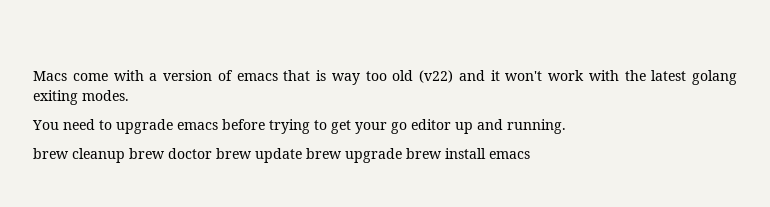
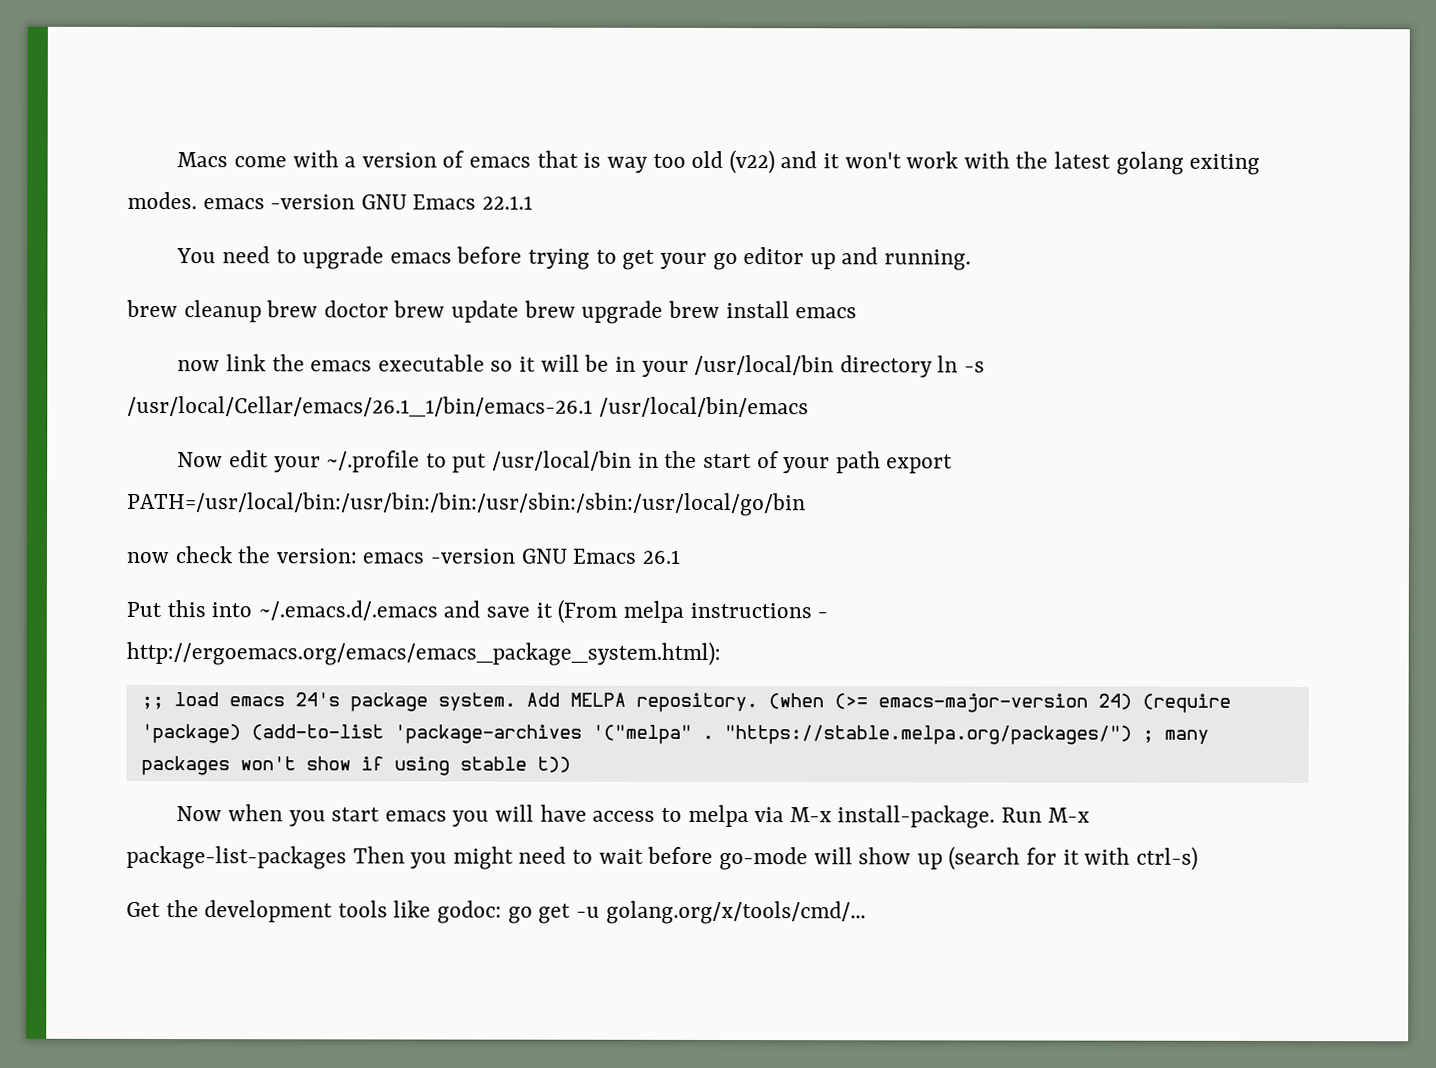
- Macs come with a version of emacs that is way too old (v22) and it won't work with the latest golang exiting modes.
+ Macs come with a version of emacs that is way too old (v22) and it won't work with the latest golang exiting modes. emacs -version GNU Emacs 22.1.1
+ now link the emacs executable so it will be in your /usr/local/bin directory ln -s /usr/local/Cellar/emacs/26.1_1/bin/emacs-26.1 /usr/local/bin/emacs
+ Now edit your ~/.profile to put /usr/local/bin in the start of your path export PATH=/usr/local/bin:/usr/bin:/bin:/usr/sbin:/sbin:/usr/local/go/bin
+ now check the version: emacs -version GNU Emacs 26.1
+ Put this into ~/.emacs.d/.emacs and save it (From melpa instructions - http://ergoemacs.org/emacs/emacs_package_system.html):
+ ;; load emacs 24's package system. Add MELPA repository. (when (>= emacs-major-version 24) (require 'package) (add-to-list 'package-archives '("melpa" . "https://stable.melpa.org/packages/") ; many packages won't show if using stable t))
+ Now when you start emacs you will have access to melpa via M-x install-package. Run M-x package-list-packages Then you might need to wait before go-mode will show up (search for it with ctrl-s)
+ Get the development tools like godoc: go get -u golang.org/x/tools/cmd/...

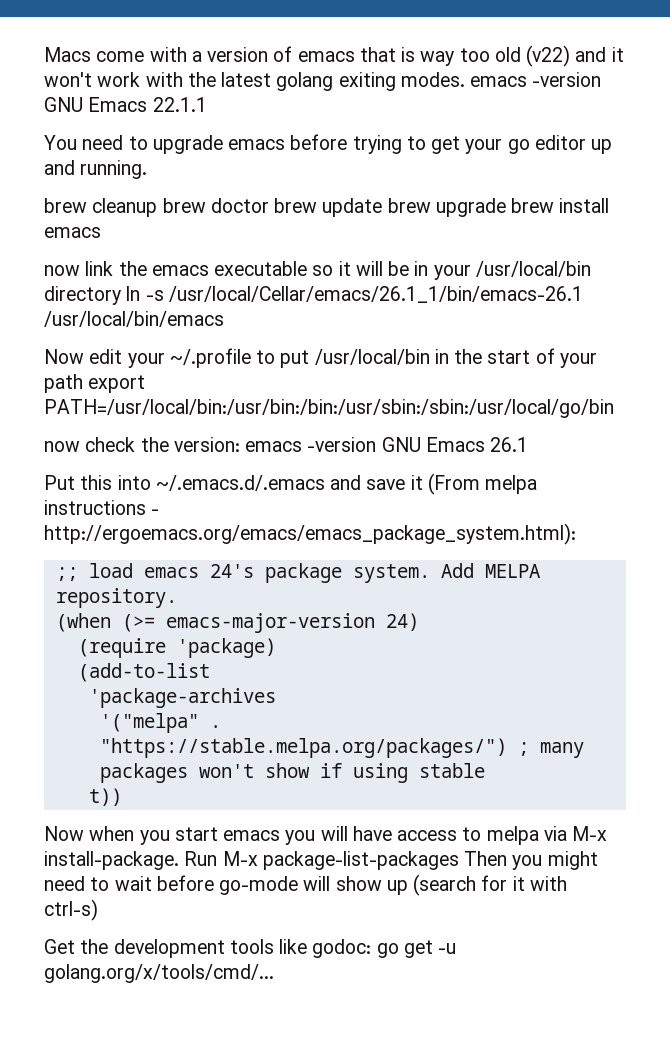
- Add MELPA repository. (when (>= emacs-major-version 24) (require 'package) (add-to-list 'package-archives '("melpa" .
+ Add MELPA repository.
+ (when (>= emacs-major-version 24)
+ (require 'package)
+ (add-to-list
+ 'package-archives
+ '("melpa" .
- "https://stable.melpa.org/packages/") ; many packages won't show if using stable t))
+ "https://stable.melpa.org/packages/") ; many packages won't show if using stable
+ t))

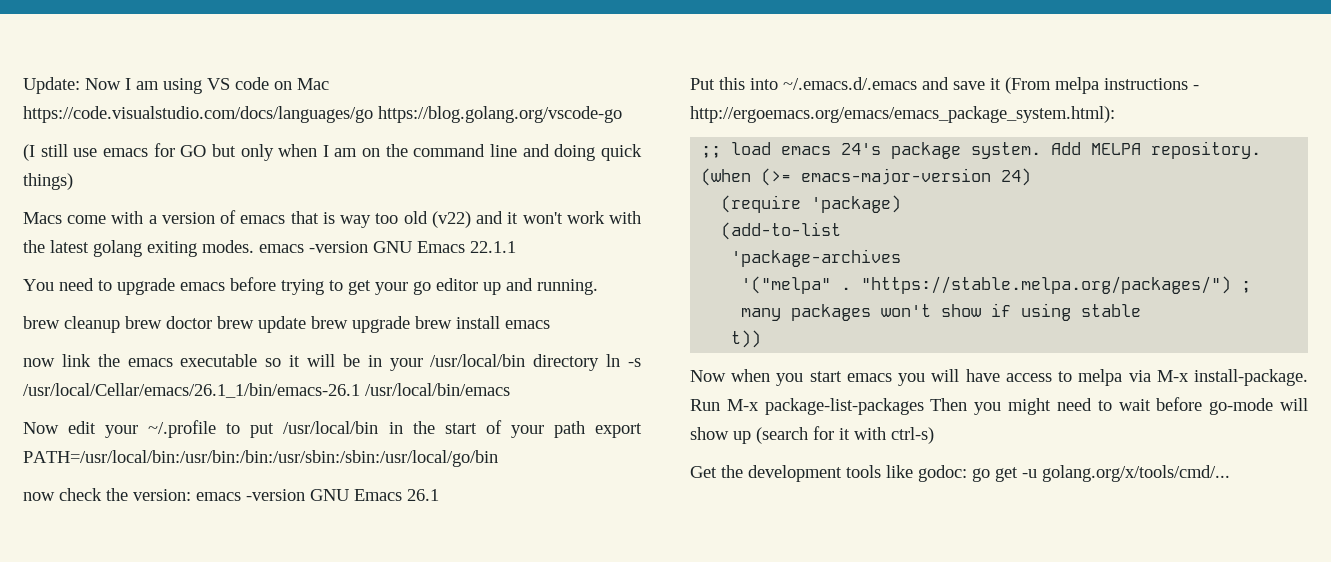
+ Update: Now I am using VS code on Mac https://code.visualstudio.com/docs/languages/go https://blog.golang.org/vscode-go
+ (I still use emacs for GO but only when I am on the command line and doing quick things)

